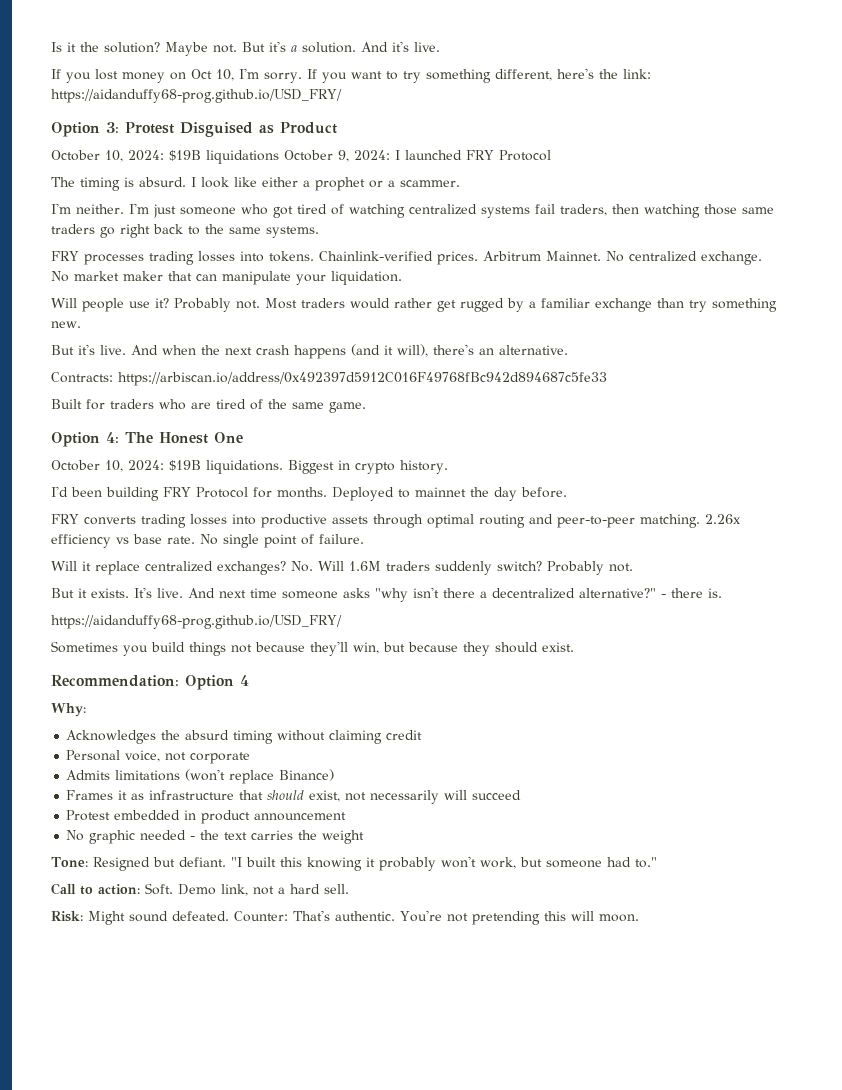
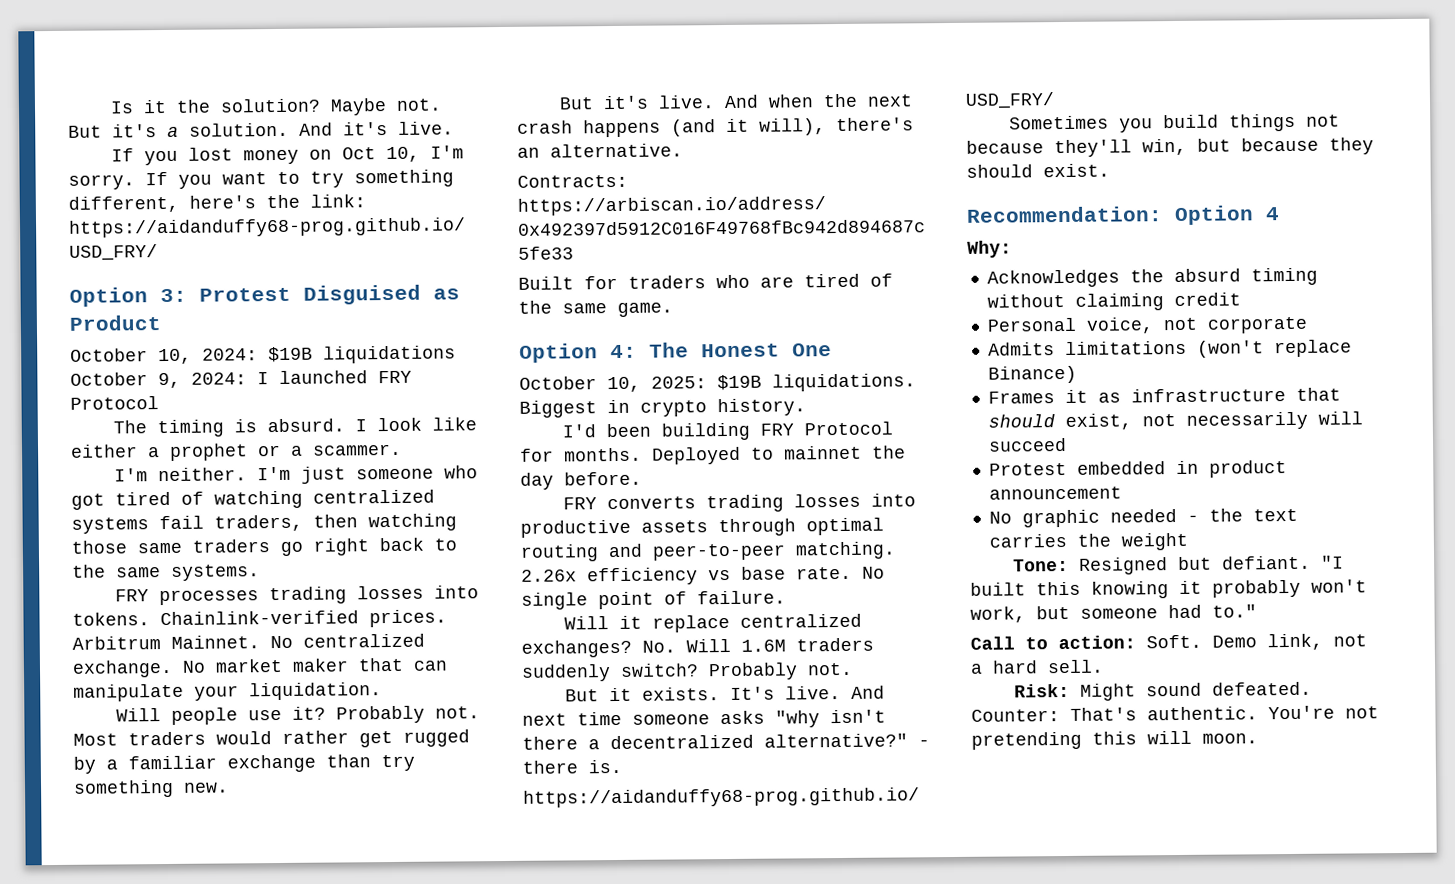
- October 10, 2024: $19B liquidations.
+ October 10, 2025: $19B liquidations.

